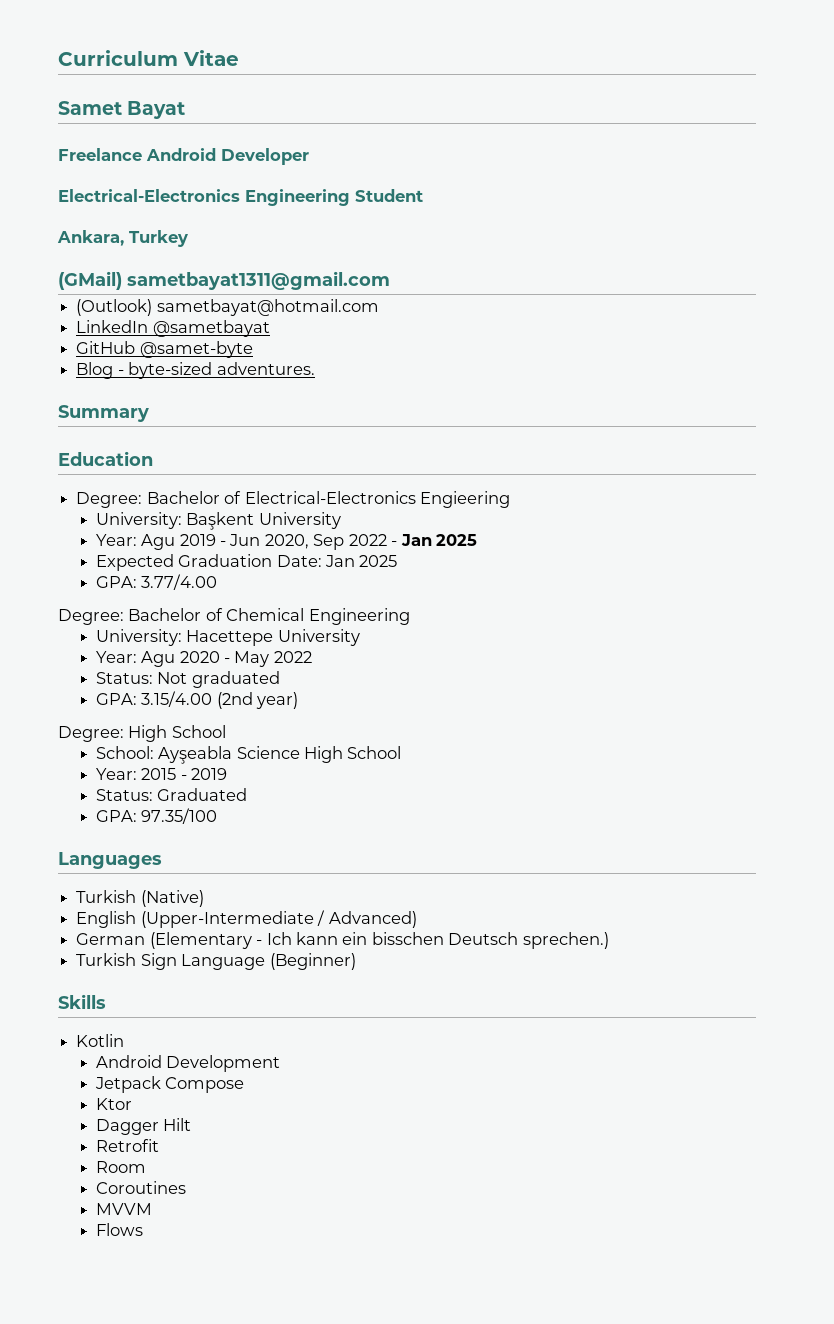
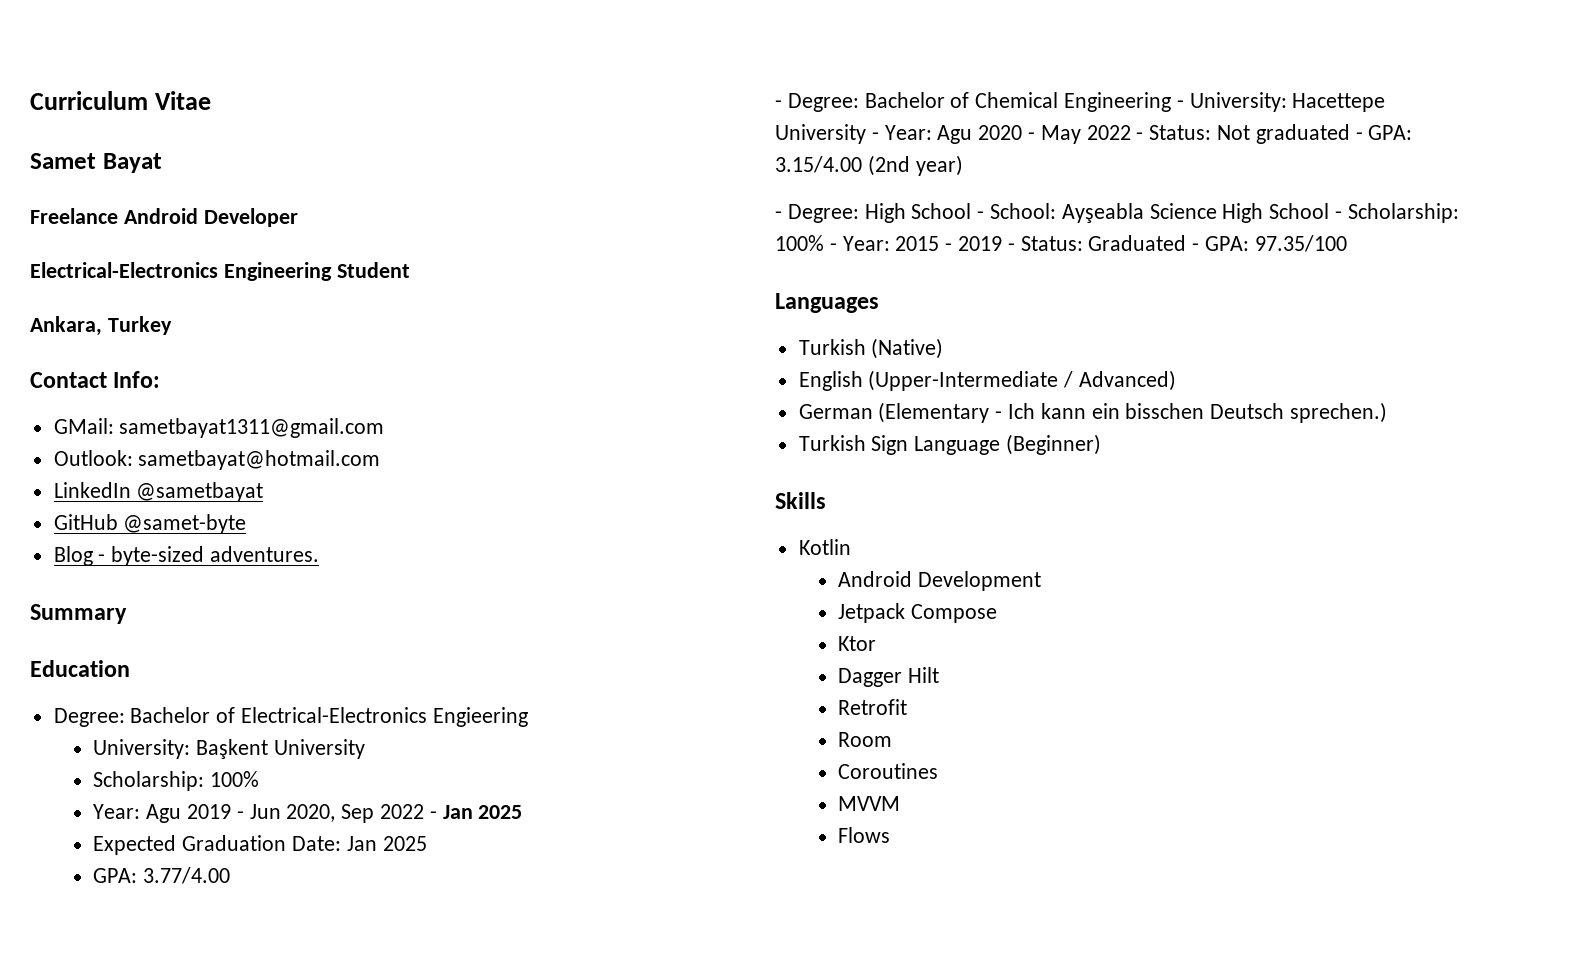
- (GMail) sametbayat1311@gmail.com
+ Contact Info:
+ GMail: sametbayat1311@gmail.com
- (Outlook) sametbayat@hotmail.com
+ Outlook: sametbayat@hotmail.com
  University: Başkent University
+ Scholarship: 100%
- Degree: Bachelor of Chemical Engineering
- University: Hacettepe University
- Year: Agu 2020 - May 2022
- Status: Not graduated
- GPA: 3.15/4.00 (2nd year)
+ - Degree: Bachelor of Chemical Engineering - University: Hacettepe University - Year: Agu 2020 - May 2022 - Status: Not graduated - GPA: 3.15/4.00 (2nd year)
- Degree: High School
- School: Ayşeabla Science High School
- Year: 2015 - 2019
- Status: Graduated
- GPA: 97.35/100
+ - Degree: High School - School: Ayşeabla Science High School - Scholarship: 100% - Year: 2015 - 2019 - Status: Graduated - GPA: 97.35/100

